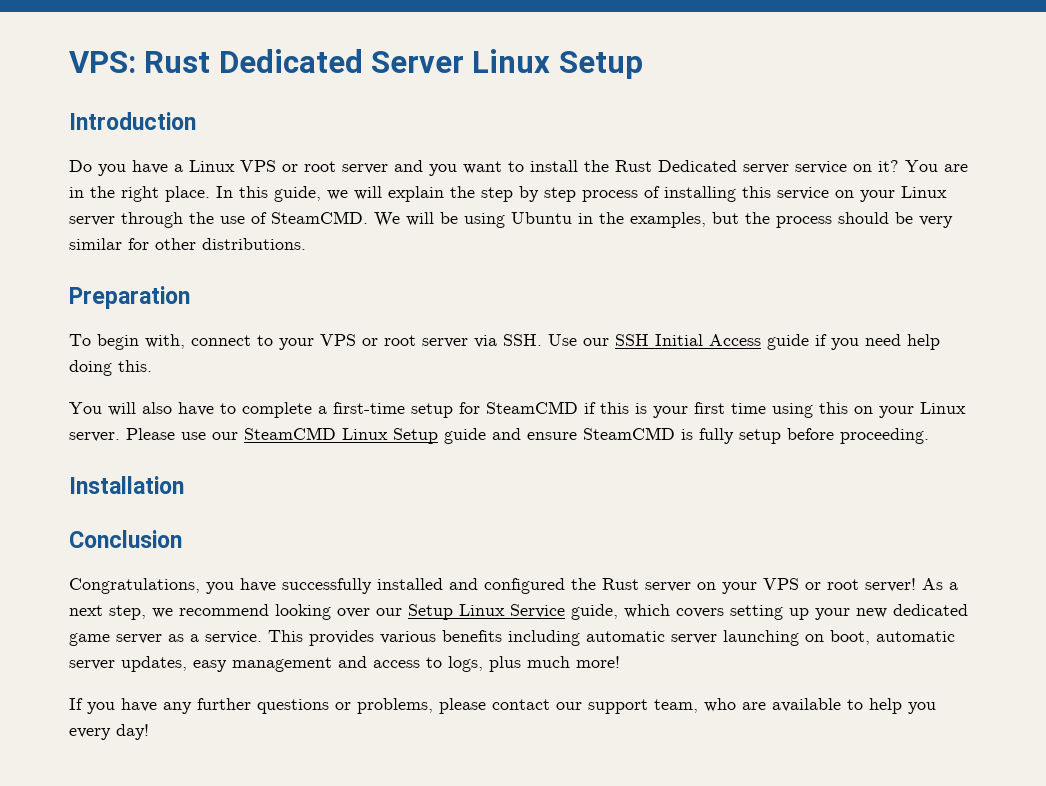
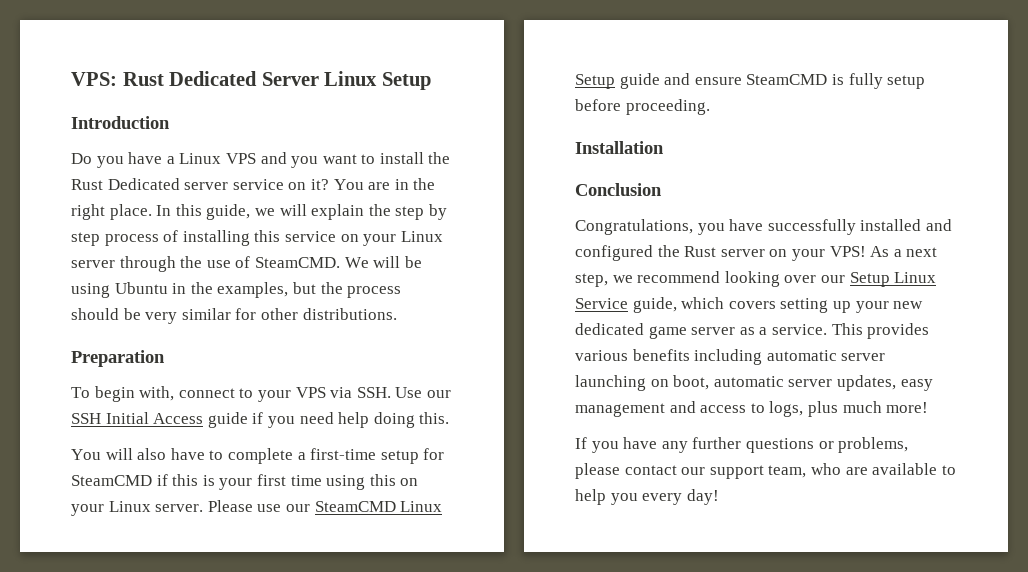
- Do you have a Linux VPS or root server and you want to install the Rust Dedicated server service on it?
+ Do you have a Linux VPS and you want to install the Rust Dedicated server service on it?
- To begin with, connect to your VPS or root server via SSH. Use our SSH Initial Access guide if you need help doing this.
+ To begin with, connect to your VPS via SSH. Use our SSH Initial Access guide if you need help doing this.
- Congratulations, you have successfully installed and configured the Rust server on your VPS or root server!
+ Congratulations, you have successfully installed and configured the Rust server on your VPS!

